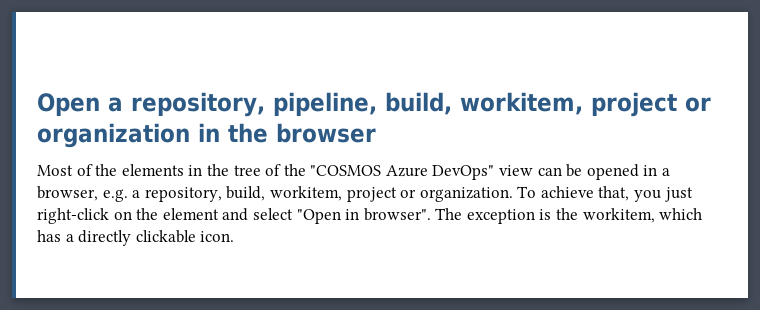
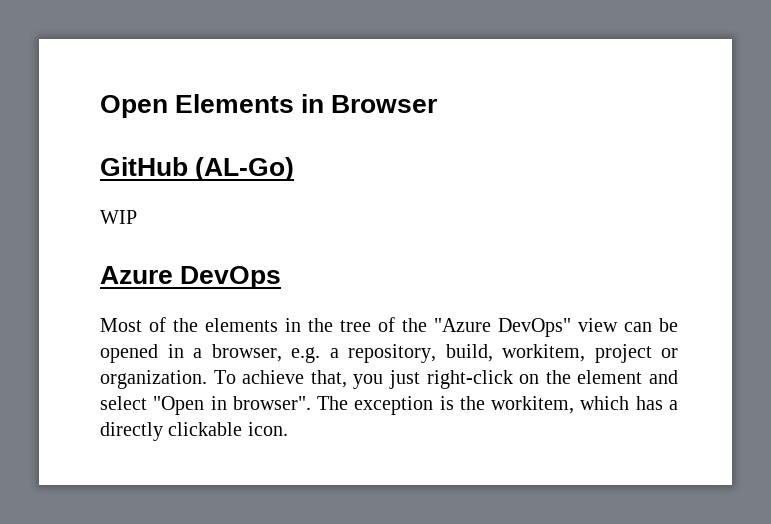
- Open a repository, pipeline, build, workitem, project or organization in the browser
+ Open Elements in Browser
+ GitHub (AL-Go)
+ WIP
+ Azure DevOps
- Most of the elements in the tree of the "COSMOS Azure DevOps" view can be opened in a browser, e.g. a repository, build, workitem, project or organization.
+ Most of the elements in the tree of the "Azure DevOps" view can be opened in a browser, e.g. a repository, build, workitem, project or organization.

